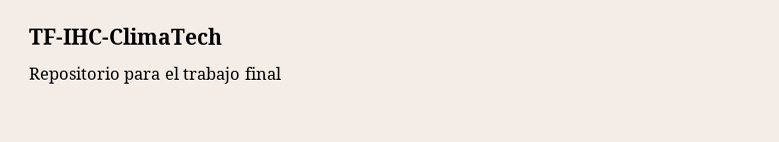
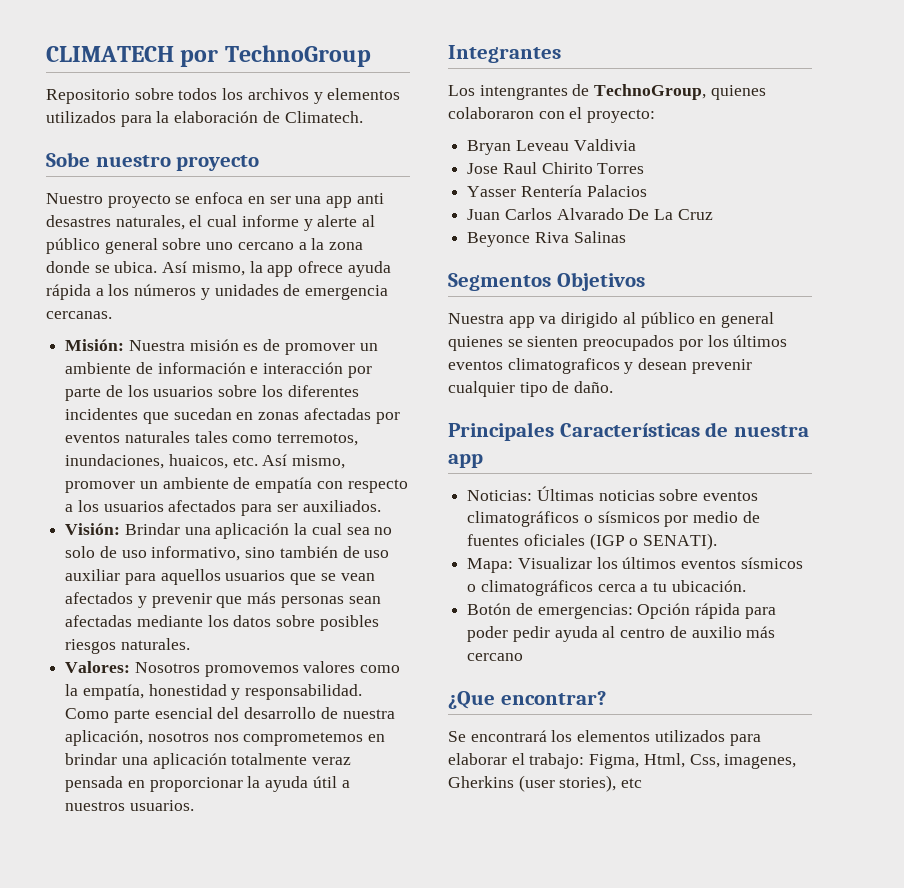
- TF-IHC-ClimaTech
- Repositorio para el trabajo final
+ CLIMATECH por TechnoGroup
+ Repositorio sobre todos los archivos y elementos utilizados para la elaboración de Climatech.
+ Sobe nuestro proyecto
+ Nuestro proyecto se enfoca en ser una app anti desastres naturales, el cual informe y alerte al público general sobre uno cercano a la zona donde se ubica. Así mismo, la app ofrece ayuda rápida a los números y unidades de emergencia cercanas.
+ Misión: Nuestra misión es de promover un ambiente de información e interacción por parte de los usuarios sobre los diferentes incidentes que sucedan en zonas afectadas por eventos naturales tales como terremotos, inundaciones, huaicos, etc. Así mismo, promover un ambiente de empatía con respecto a los usuarios afectados para ser auxiliados.
+ Visión: Brindar una aplicación la cual sea no solo de uso informativo, sino también de uso auxiliar para aquellos usuarios que se vean afectados y prevenir que más personas sean afectadas mediante los datos sobre posibles riesgos naturales.
+ Valores: Nosotros promovemos valores como la empatía, honestidad y responsabilidad. Como parte esencial del desarrollo de nuestra aplicación, nosotros nos comprometemos en brindar una aplicación totalmente veraz pensada en proporcionar la ayuda útil a nuestros usuarios.
+ Integrantes
+ Los intengrantes de TechnoGroup, quienes colaboraron con el proyecto:
+ Bryan Leveau Valdivia
+ Jose Raul Chirito Torres
+ Yasser Rentería Palacios
+ Juan Carlos Alvarado De La Cruz
+ Beyonce Riva Salinas
+ Segmentos Objetivos
+ Nuestra app va dirigido al público en general quienes se sienten preocupados por los últimos eventos climatograficos y desean prevenir cualquier tipo de daño.
+ Principales Características de nuestra app
+ Noticias: Últimas noticias sobre eventos climatográficos o sísmicos por medio de fuentes oficiales (IGP o SENATI).
+ Mapa: Visualizar los últimos eventos sísmicos o climatográficos cerca a tu ubicación.
+ Botón de emergencias: Opción rápida para poder pedir ayuda al centro de auxilio más cercano
+ ¿Que encontrar?
+ Se encontrará los elementos utilizados para elaborar el trabajo: Figma, Html, Css, imagenes, Gherkins (user stories), etc

